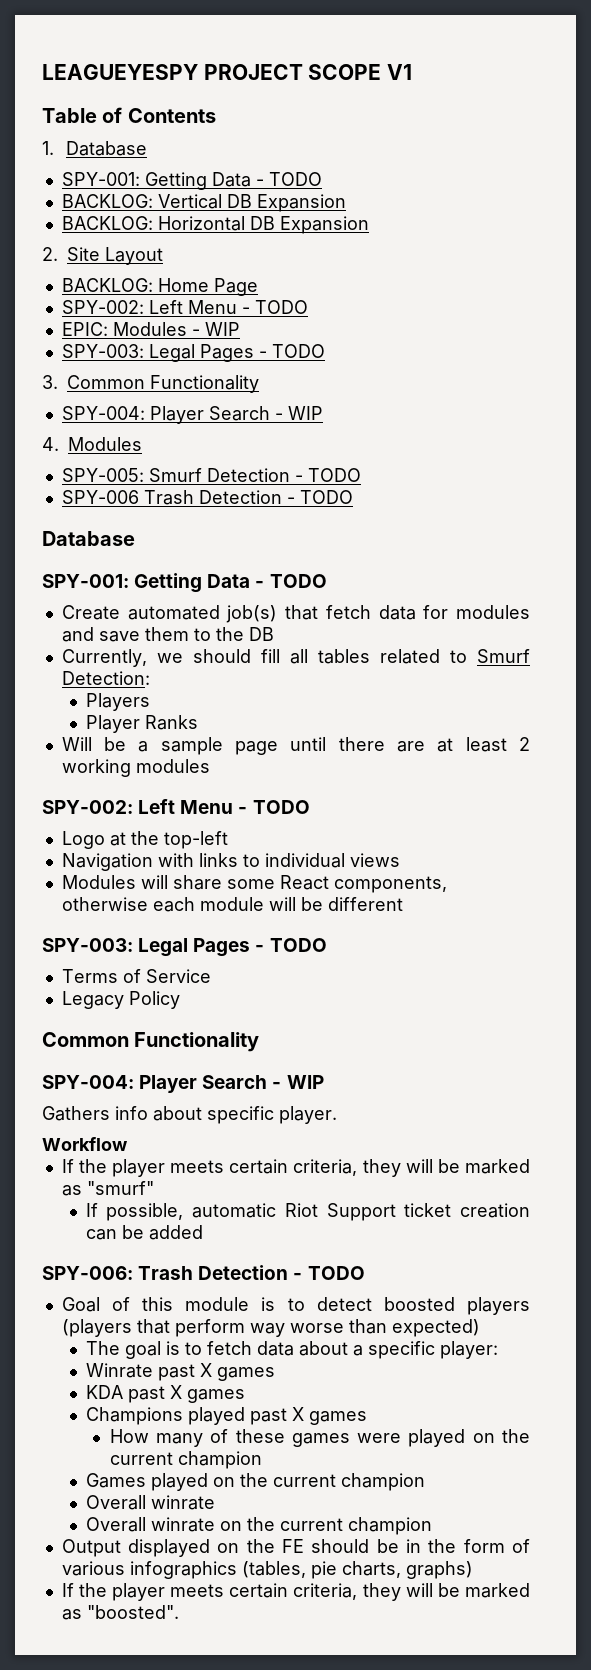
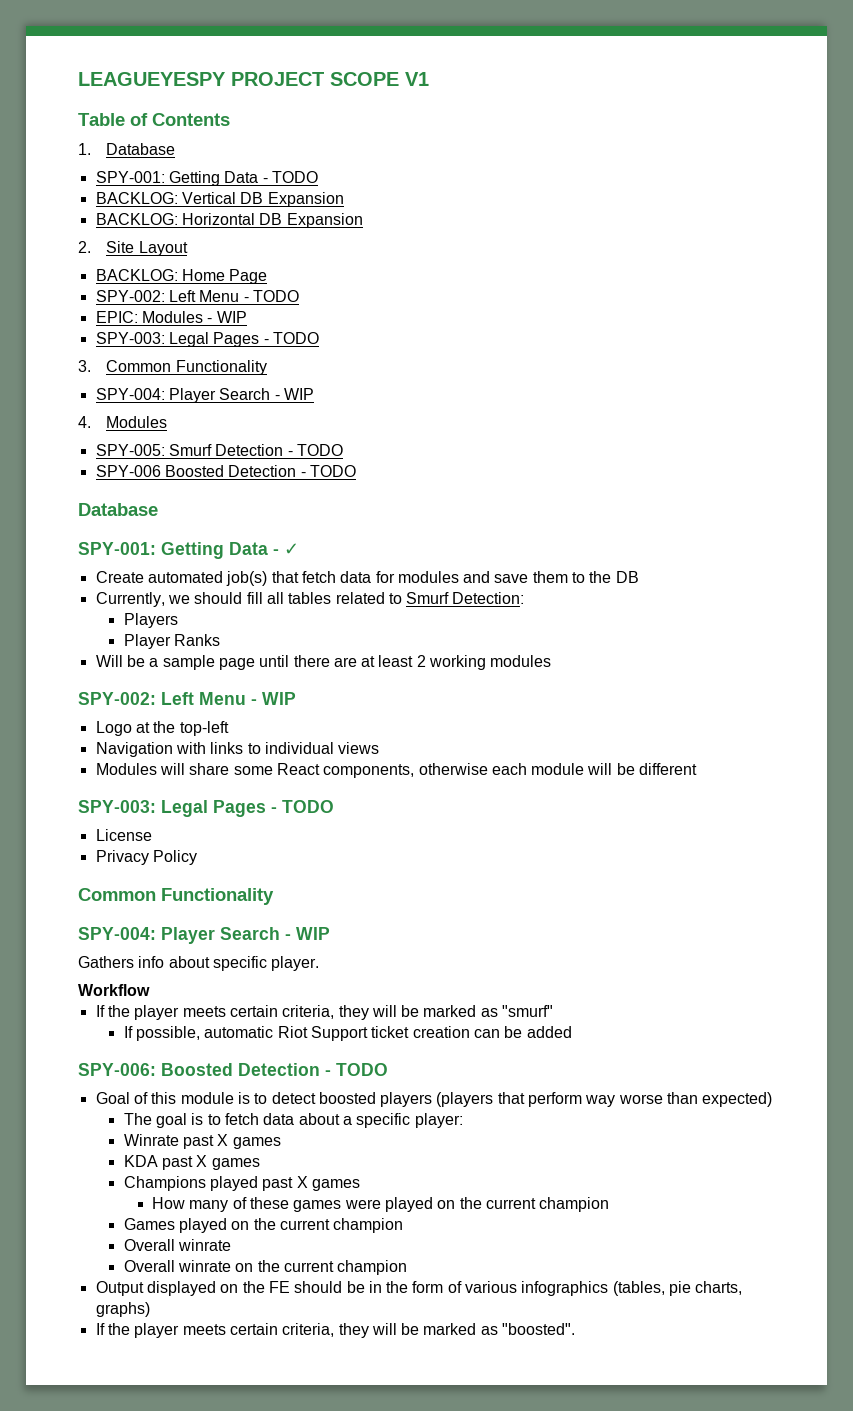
- SPY-006 Trash Detection - TODO
+ SPY-006 Boosted Detection - TODO
  Database
- SPY-001: Getting Data - TODO
+ SPY-001: Getting Data - ✓
  Will be a sample page until there are at least 2 working modules
- SPY-002: Left Menu - TODO
+ SPY-002: Left Menu - WIP
- Terms of Service
- Legacy Policy
+ License
+ Privacy Policy
- SPY-006: Trash Detection - TODO
+ SPY-006: Boosted Detection - TODO

